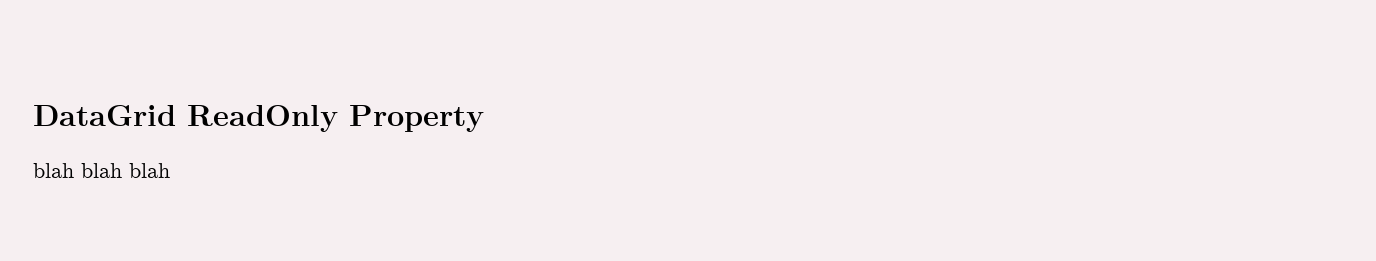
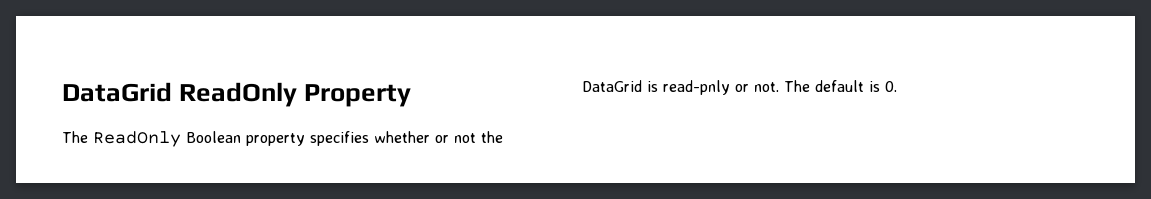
- blah blah blah
+ The ReadOnly Boolean property specifies whether or not the DataGrid is read-pnly or not. The default is 0.

